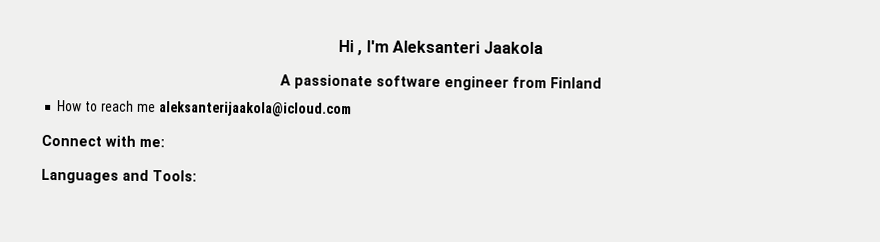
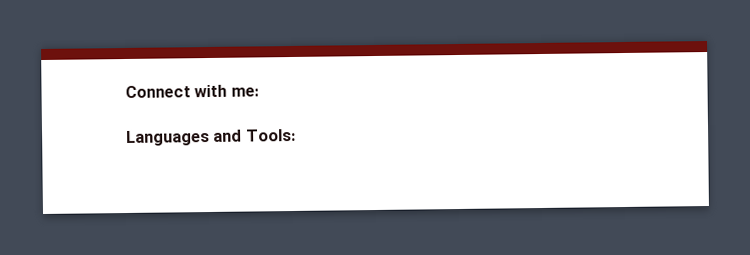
- Hi , I'm Aleksanteri Jaakola
- A passionate software engineer from Finland
- How to reach me aleksanterijaakola@icloud.com

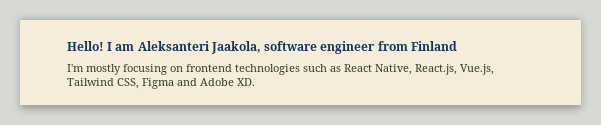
- Connect with me:
- Languages and Tools:
+ Hello! I am Aleksanteri Jaakola, software engineer from Finland
+ I'm mostly focusing on frontend technologies such as React Native, React.js, Vue.js, Tailwind CSS, Figma and Adobe XD.

